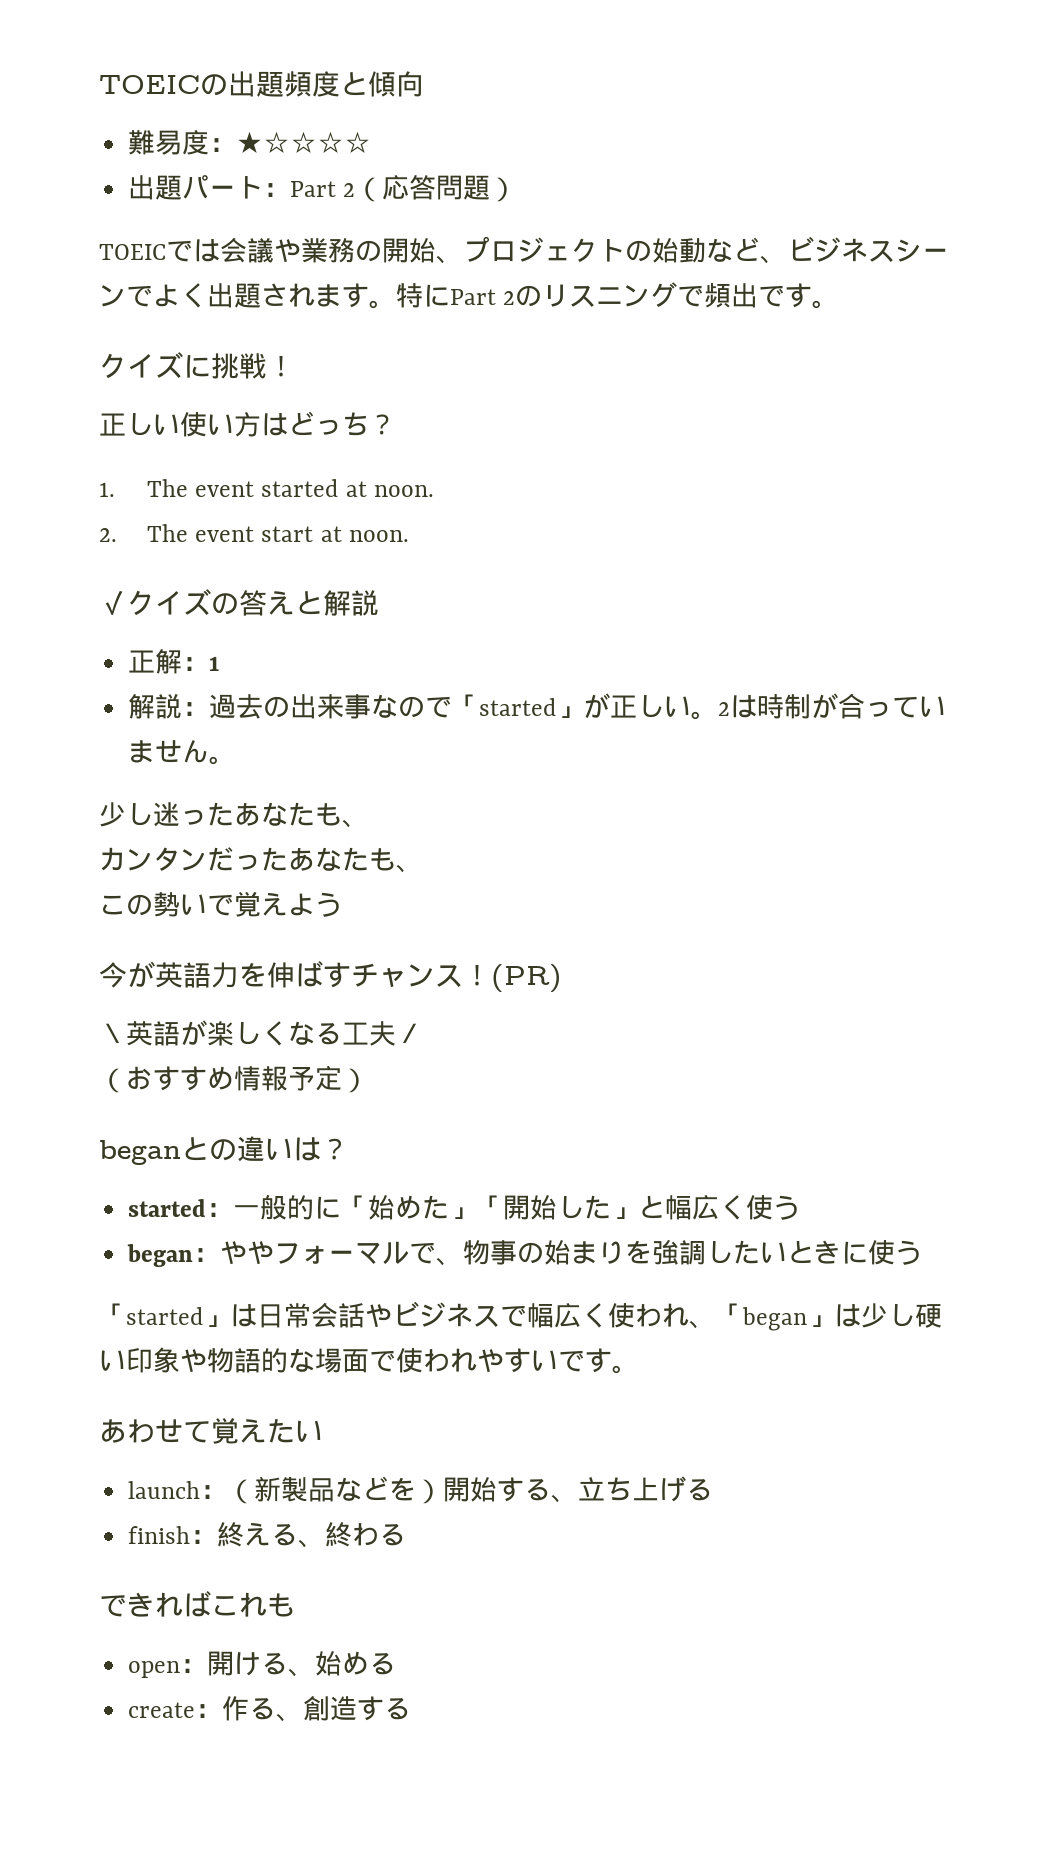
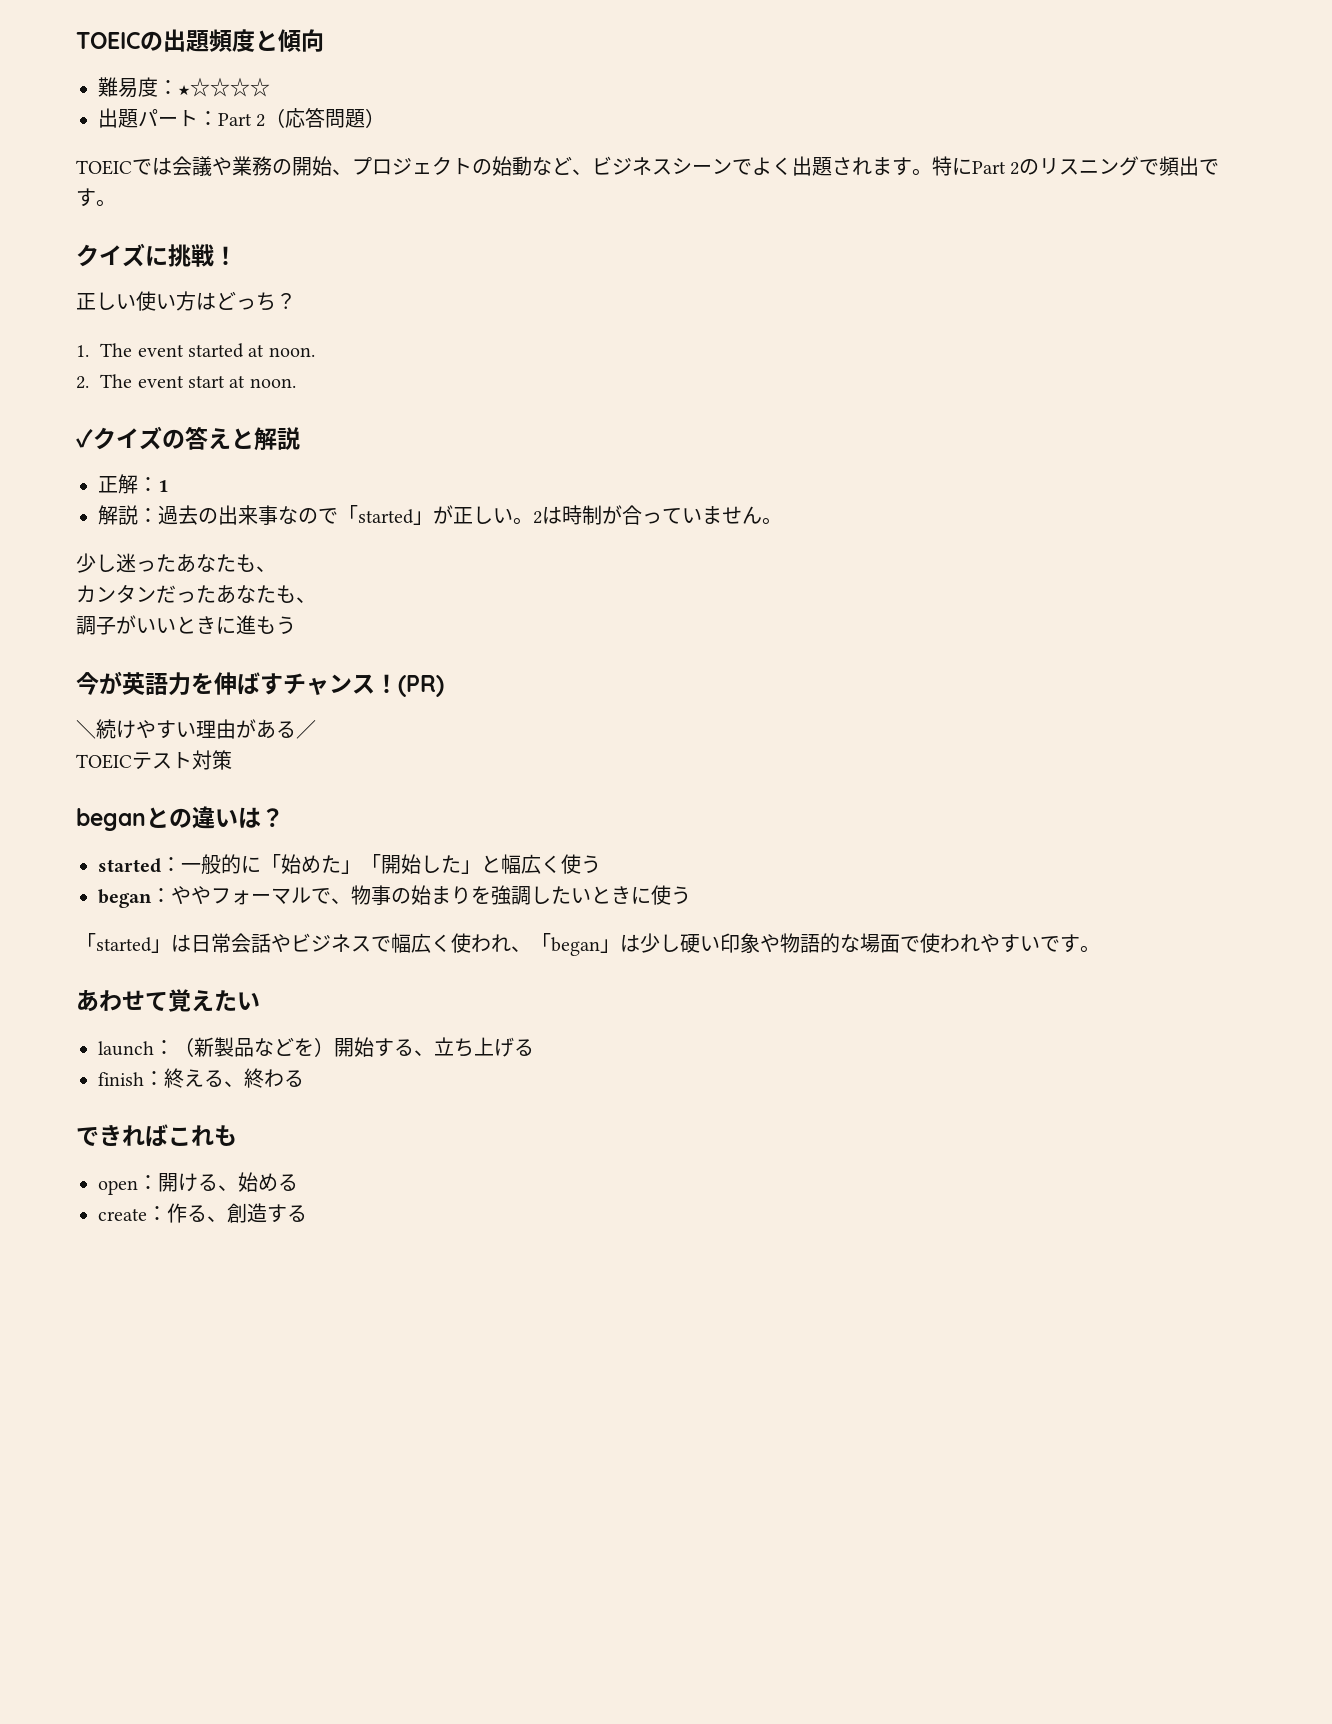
- この勢いで覚えよう
+ 調子がいいときに進もう
- ＼英語が楽しくなる工夫／
- （おすすめ情報予定）
+ ＼続けやすい理由がある／
+ TOEICテスト対策

